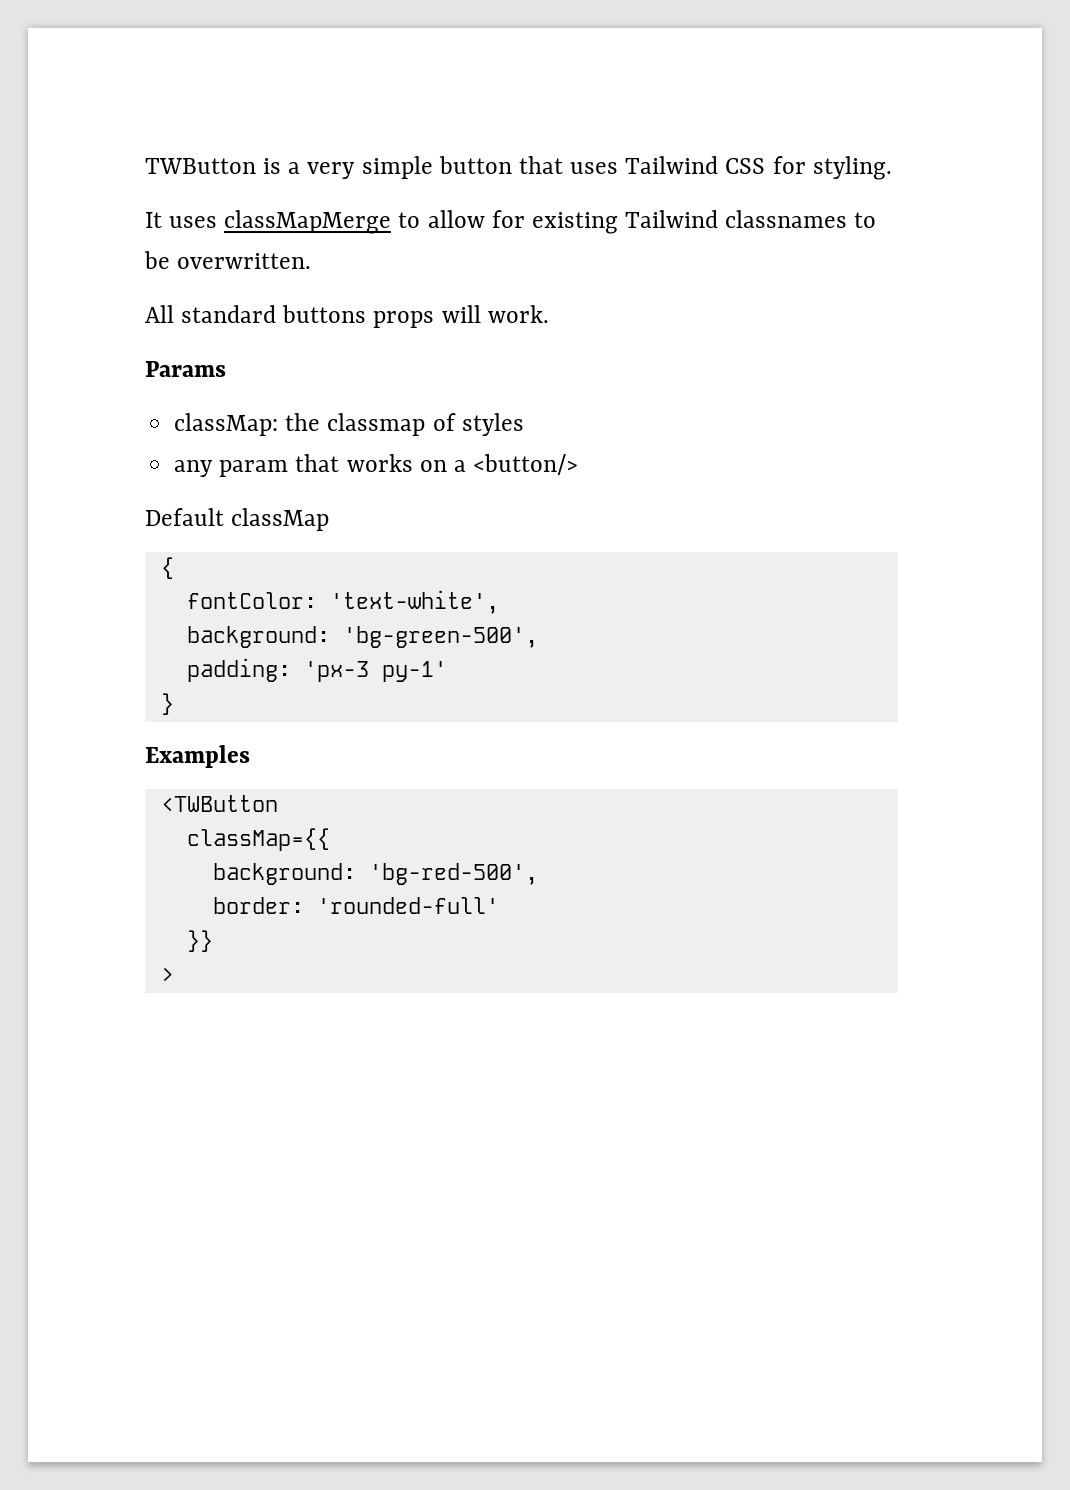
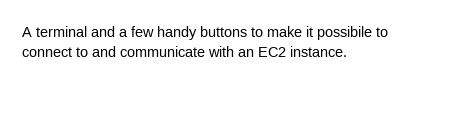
- TWButton is a very simple button that uses Tailwind CSS for styling.
- It uses classMapMerge to allow for existing Tailwind classnames to be overwritten.
- All standard buttons props will work.
- Params
- classMap: the classmap of styles
- any param that works on a <button/>
- Default classMap
- {
- fontColor: 'text-white',
- background: 'bg-green-500',
- padding: 'px-3 py-1'
- }
- Examples
- <TWButton
- classMap={{
- background: 'bg-red-500',
- border: 'rounded-full'
- }}
- >
+ A terminal and a few handy buttons to make it possibile to connect to and communicate with an EC2 instance.

